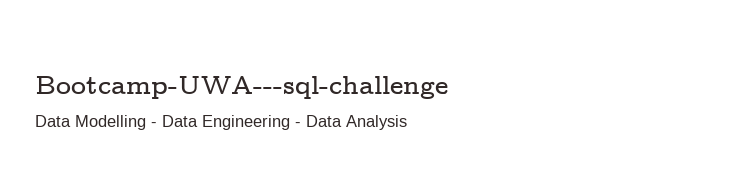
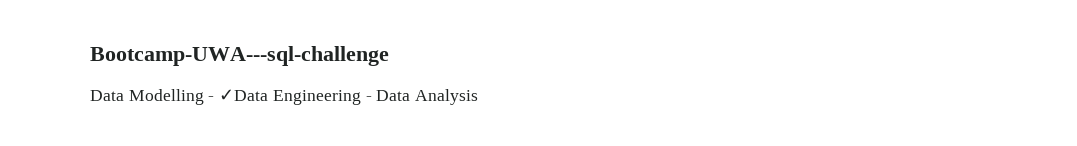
- Data Modelling - Data Engineering - Data Analysis
+ Data Modelling - ✓Data Engineering - Data Analysis

